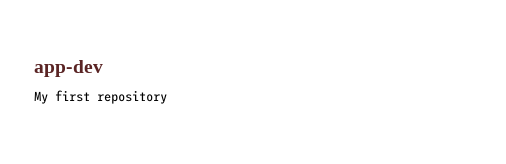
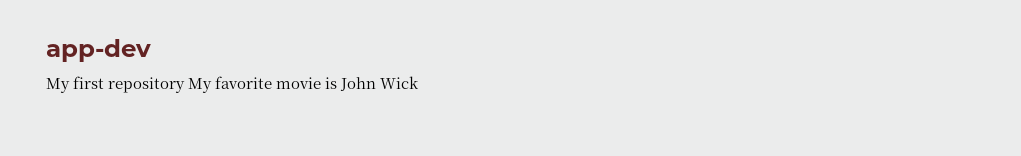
- My first repository
+ My first repository My favorite movie is John Wick

